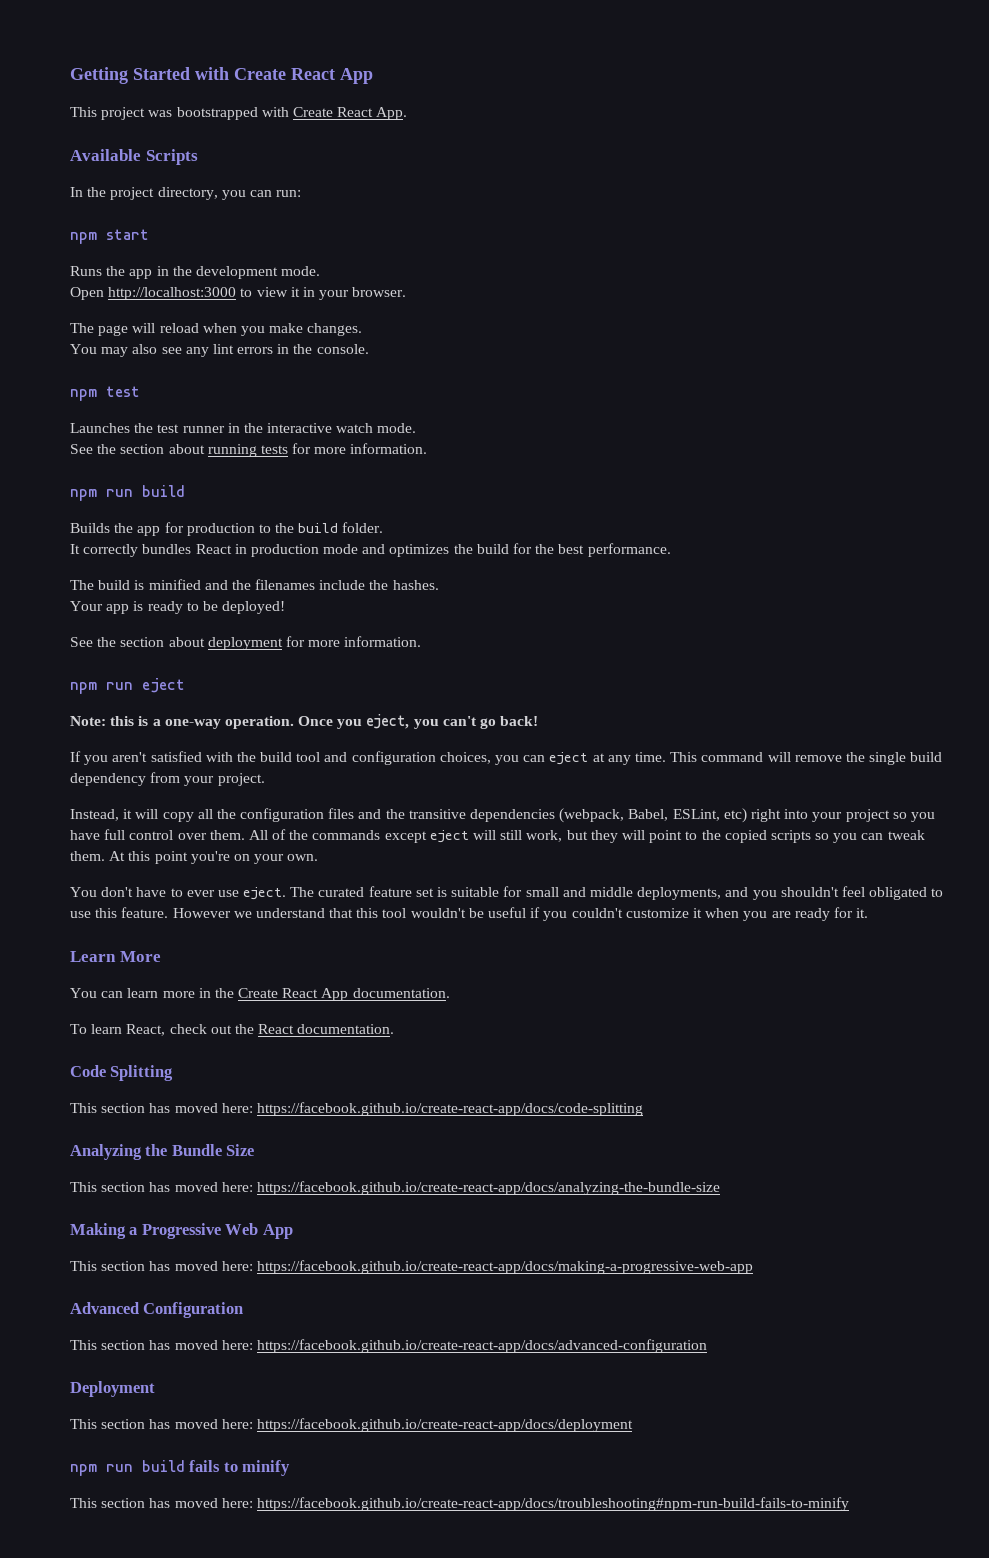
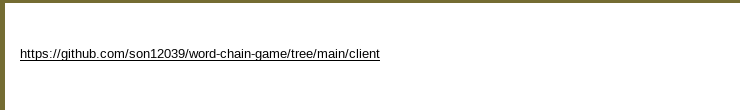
- Getting Started with Create React App
- This project was bootstrapped with Create React App.
- Available Scripts
- In the project directory, you can run:
- npm start
- Runs the app in the development mode.
- Open http://localhost:3000 to view it in your browser.
- The page will reload when you make changes.
- You may also see any lint errors in the console.
- npm test
- Launches the test runner in the interactive watch mode.
- See the section about running tests for more information.
- npm run build
- Builds the app for production to the build folder.
- It correctly bundles React in production mode and optimizes the build for the best performance.
- The build is minified and the filenames include the hashes.
- Your app is ready to be deployed!
- See the section about deployment for more information.
- npm run eject
- Note: this is a one-way operation. Once you eject, you can't go back!
- If you aren't satisfied with the build tool and configuration choices, you can eject at any time. This command will remove the single build dependency from your project.
- Instead, it will copy all the configuration files and the transitive dependencies (webpack, Babel, ESLint, etc) right into your project so you have full control over them. All of the commands except eject will still work, but they will point to the copied scripts so you can tweak them. At this point you're on your own.
- You don't have to ever use eject. The curated feature set is suitable for small and middle deployments, and you shouldn't feel obligated to use this feature. However we understand that this tool wouldn't be useful if you couldn't customize it when you are ready for it.
- Learn More
- You can learn more in the Create React App documentation.
- To learn React, check out the React documentation.
- Code Splitting
- This section has moved here: https://facebook.github.io/create-react-app/docs/code-splitting
- Analyzing the Bundle Size
- This section has moved here: https://facebook.github.io/create-react-app/docs/analyzing-the-bundle-size
- Making a Progressive Web App
- This section has moved here: https://facebook.github.io/create-react-app/docs/making-a-progressive-web-app
- Advanced Configuration
- This section has moved here: https://facebook.github.io/create-react-app/docs/advanced-configuration
- Deployment
- This section has moved here: https://facebook.github.io/create-react-app/docs/deployment
- npm run build fails to minify
- This section has moved here: https://facebook.github.io/create-react-app/docs/troubleshooting#npm-run-build-fails-to-minify
+ https://github.com/son12039/word-chain-game/tree/main/client

